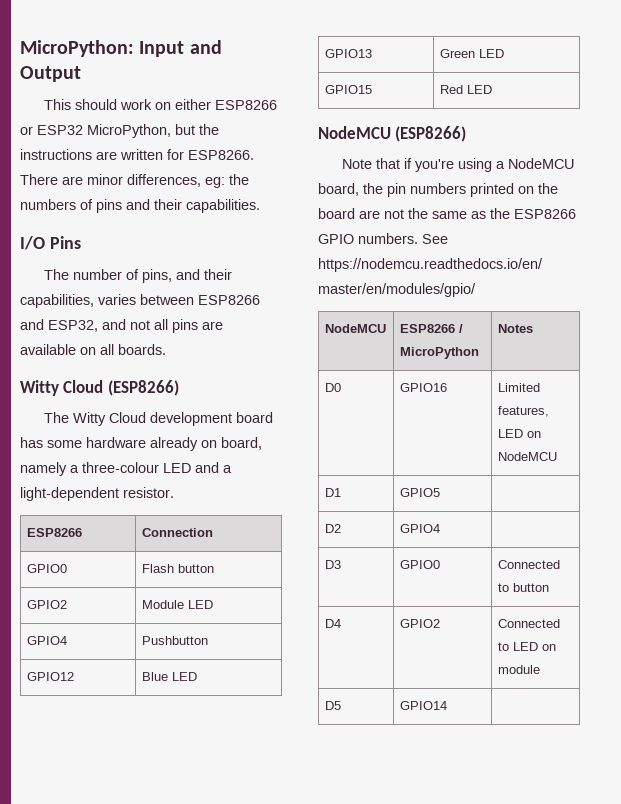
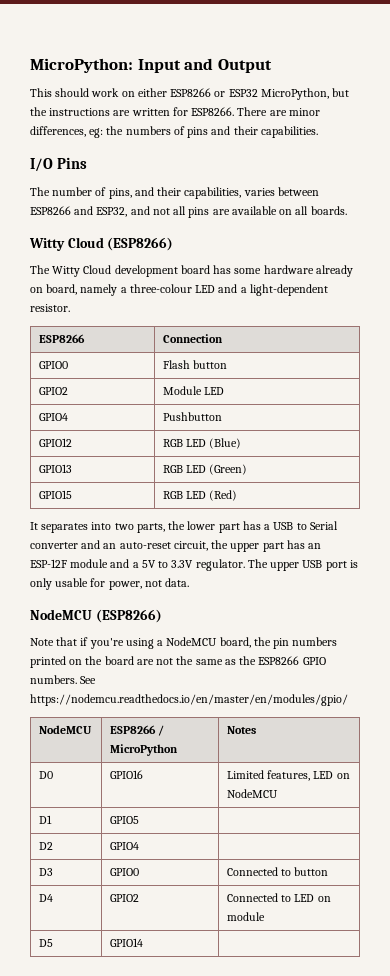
- GPIO12 | Blue LED
+ GPIO12 | RGB LED (Blue)
- GPIO13 | Green LED
+ GPIO13 | RGB LED (Green)
- GPIO15 | Red LED
+ GPIO15 | RGB LED (Red)
+ It separates into two parts, the lower part has a USB to Serial converter and an auto-reset circuit, the upper part has an ESP-12F module and a 5V to 3.3V regulator. The upper USB port is only usable for power, not data.

